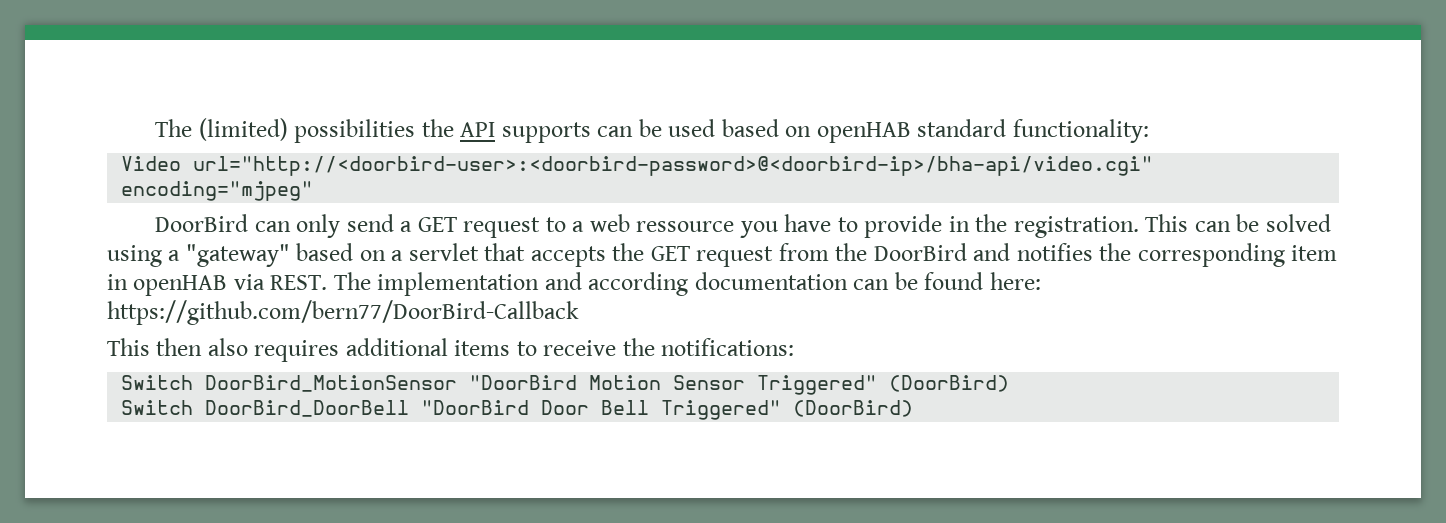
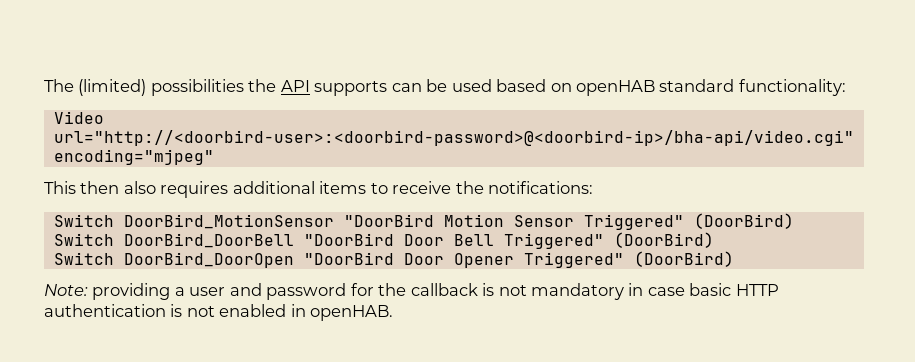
- DoorBird can only send a GET request to a web ressource you have to provide in the registration. This can be solved using a "gateway" based on a servlet that accepts the GET request from the DoorBird and notifies the corresponding item in openHAB via REST. The implementation and according documentation can be found here: https://github.com/bern77/DoorBird-Callback
+ Switch DoorBird_DoorOpen "DoorBird Door Opener Triggered" (DoorBird)
+ Note: providing a user and password for the callback is not mandatory in case basic HTTP authentication is not enabled in openHAB.

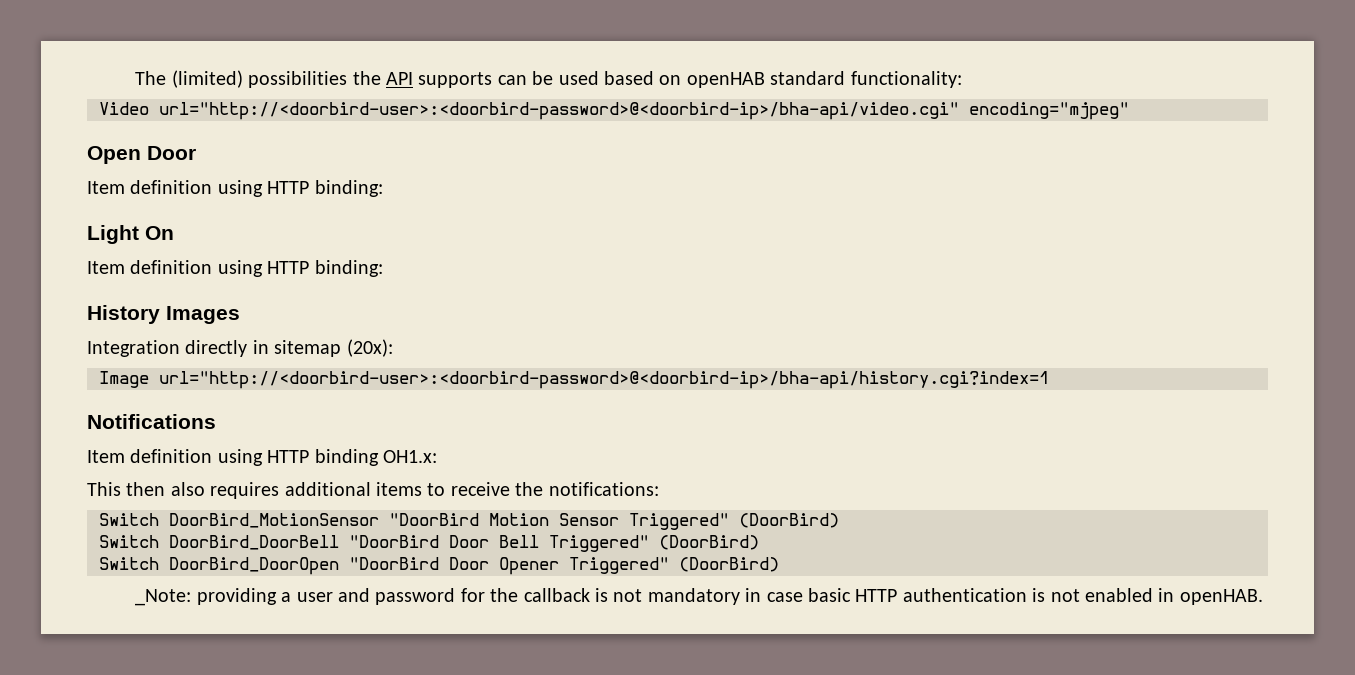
+ Open Door
+ Item definition using HTTP binding:
+ Light On
+ Item definition using HTTP binding:
+ History Images
+ Integration directly in sitemap (20x):
+ Image url="http://<doorbird-user>:<doorbird-password>@<doorbird-ip>/bha-api/history.cgi?index=1
+ Notifications
+ Item definition using HTTP binding OH1.x:
- Note: providing a user and password for the callback is not mandatory in case basic HTTP authentication is not enabled in openHAB.
+ _Note: providing a user and password for the callback is not mandatory in case basic HTTP authentication is not enabled in openHAB.

